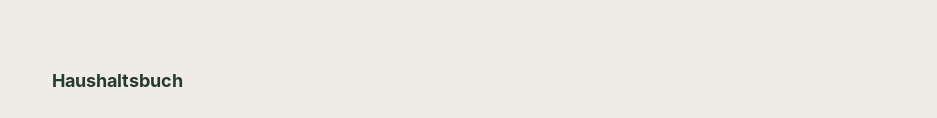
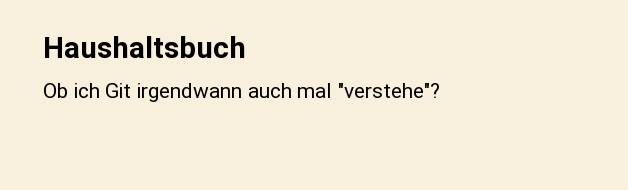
+ Ob ich Git irgendwann auch mal "verstehe"?

